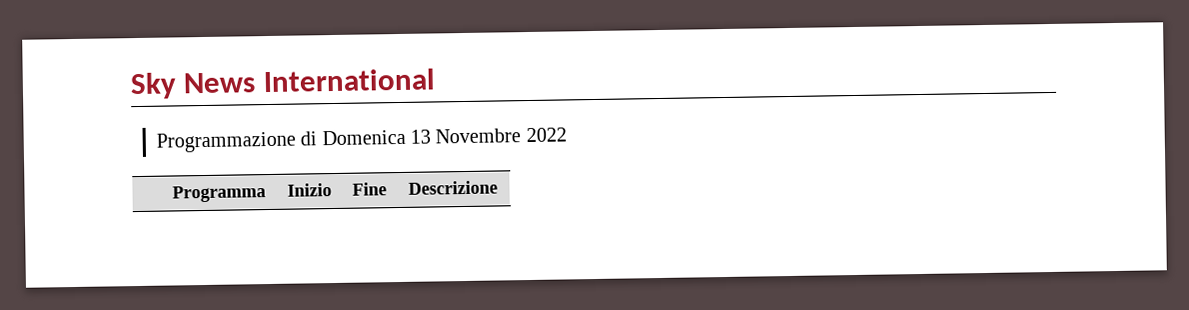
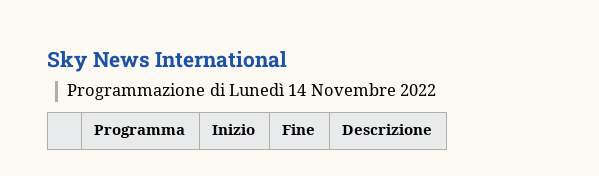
- Programmazione di Domenica 13 Novembre 2022
+ Programmazione di Lunedì 14 Novembre 2022

